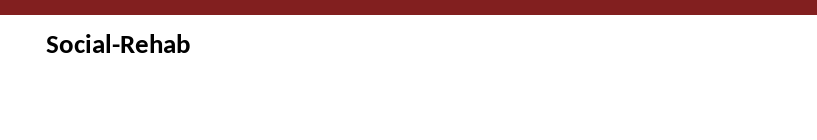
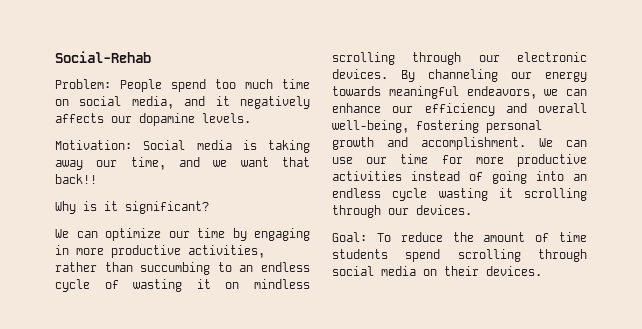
+ Problem: People spend too much time on social media, and it negatively affects our dopamine levels.
+ Motivation: Social media is taking away our time, and we want that back!!
+ Why is it significant?
+ We can optimize our time by engaging in more productive activities, rather than succumbing to an endless cycle of wasting it on mindless scrolling through our electronic devices. By channeling our energy towards meaningful endeavors, we can enhance our efficiency and overall well-being, fostering personal growth and accomplishment. We can use our time for more productive activities instead of going into an endless cycle wasting it scrolling through our devices.
+ Goal: To reduce the amount of time students spend scrolling through social media on their devices.

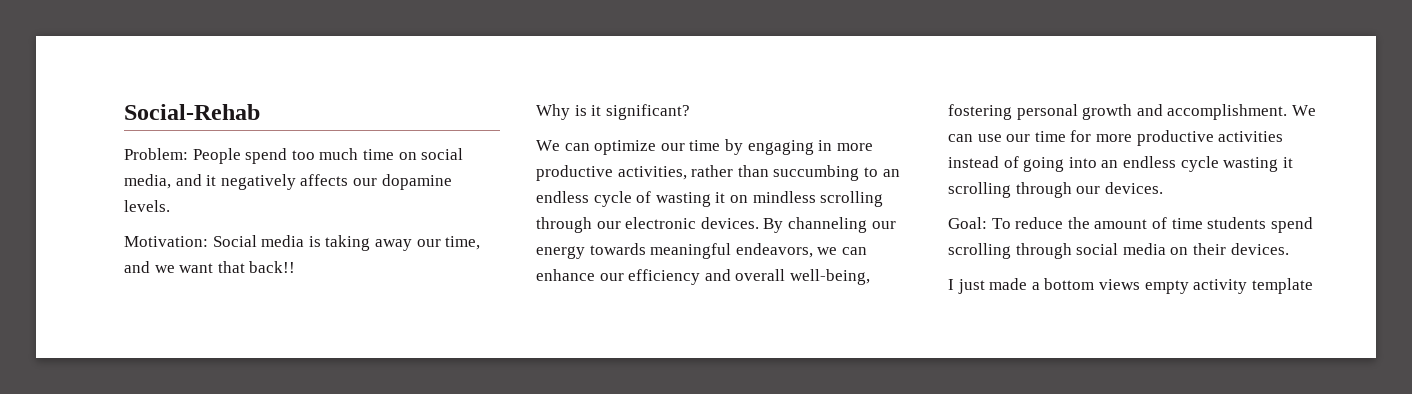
+ I just made a bottom views empty activity template

